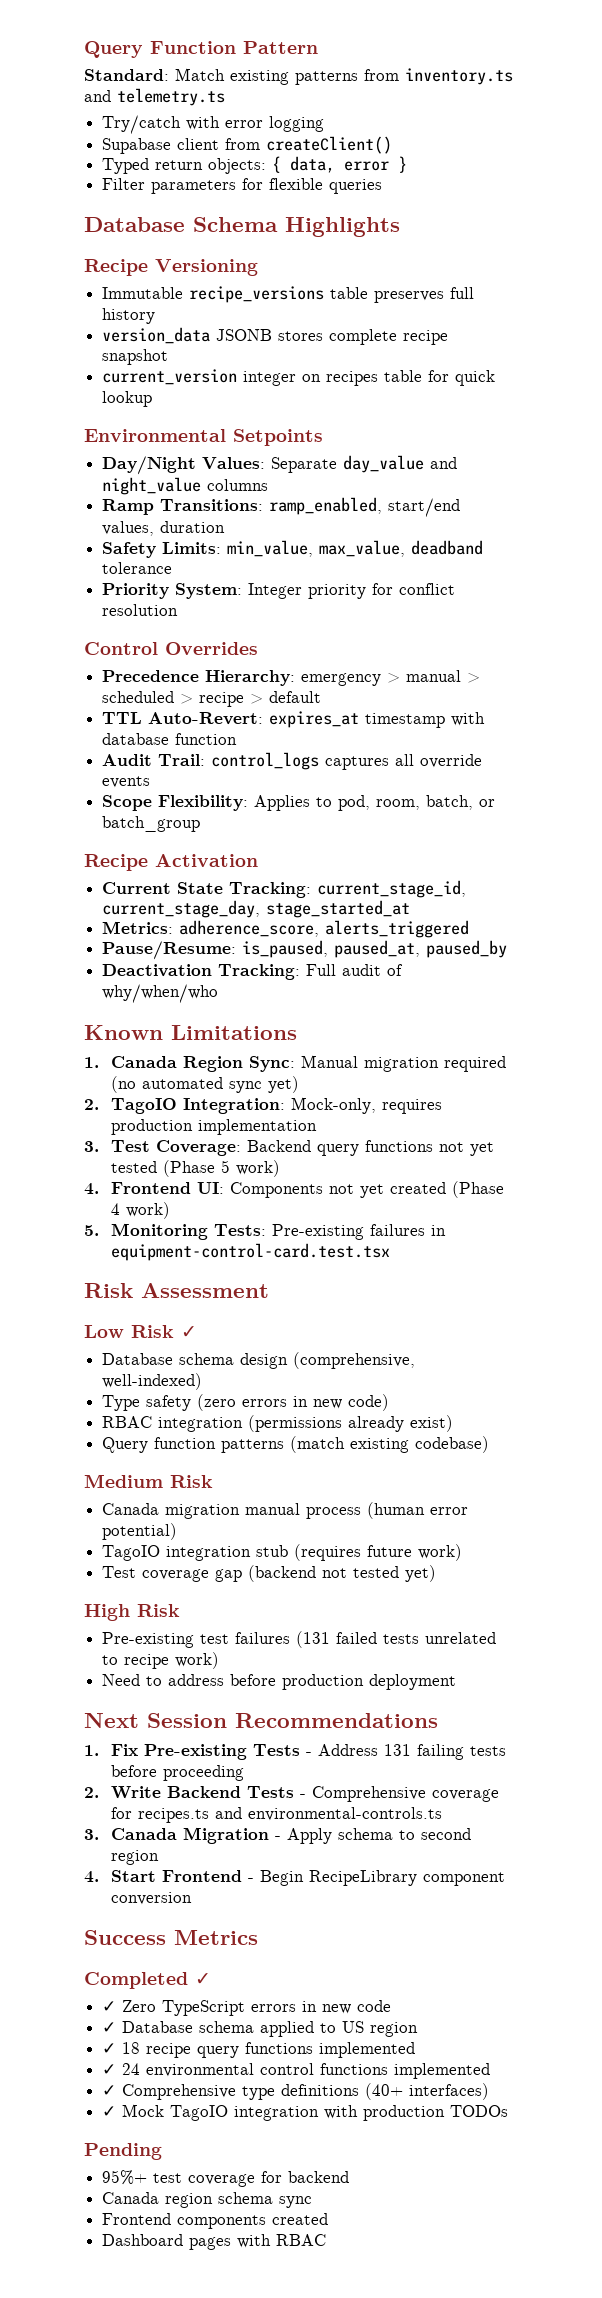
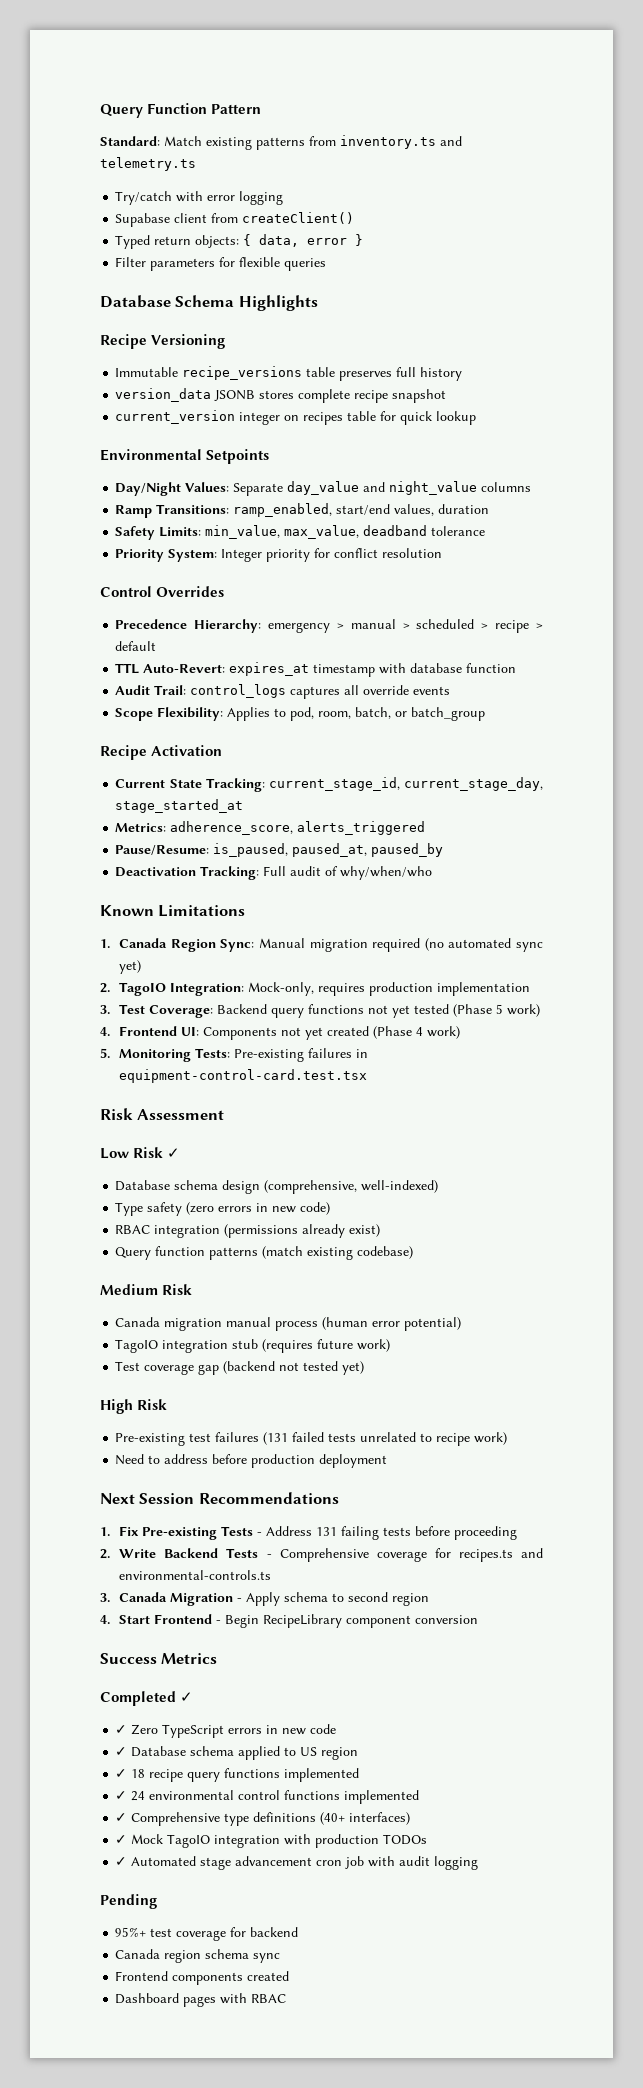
+ ✓ Automated stage advancement cron job with audit logging

